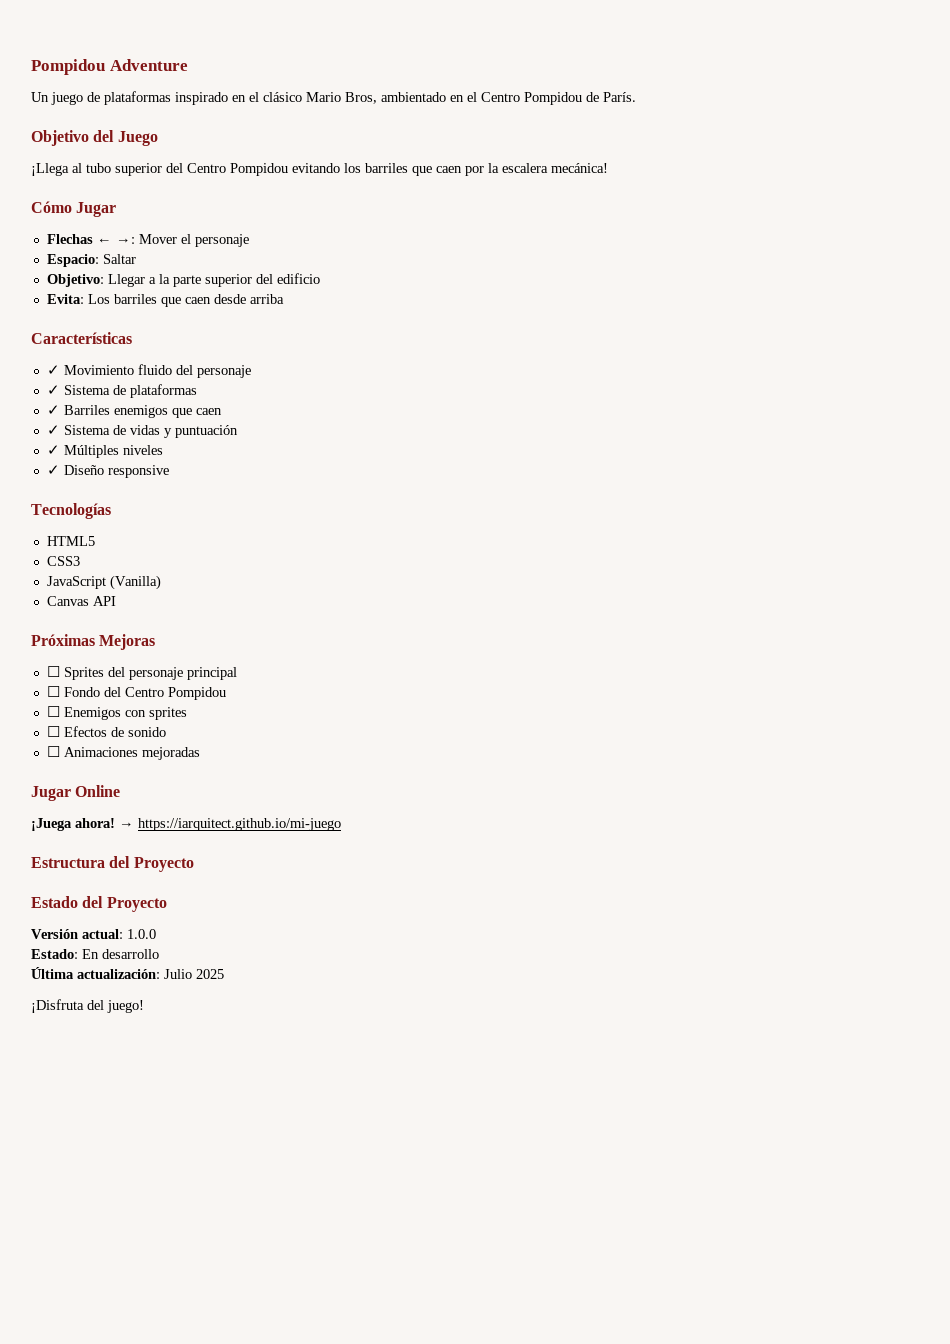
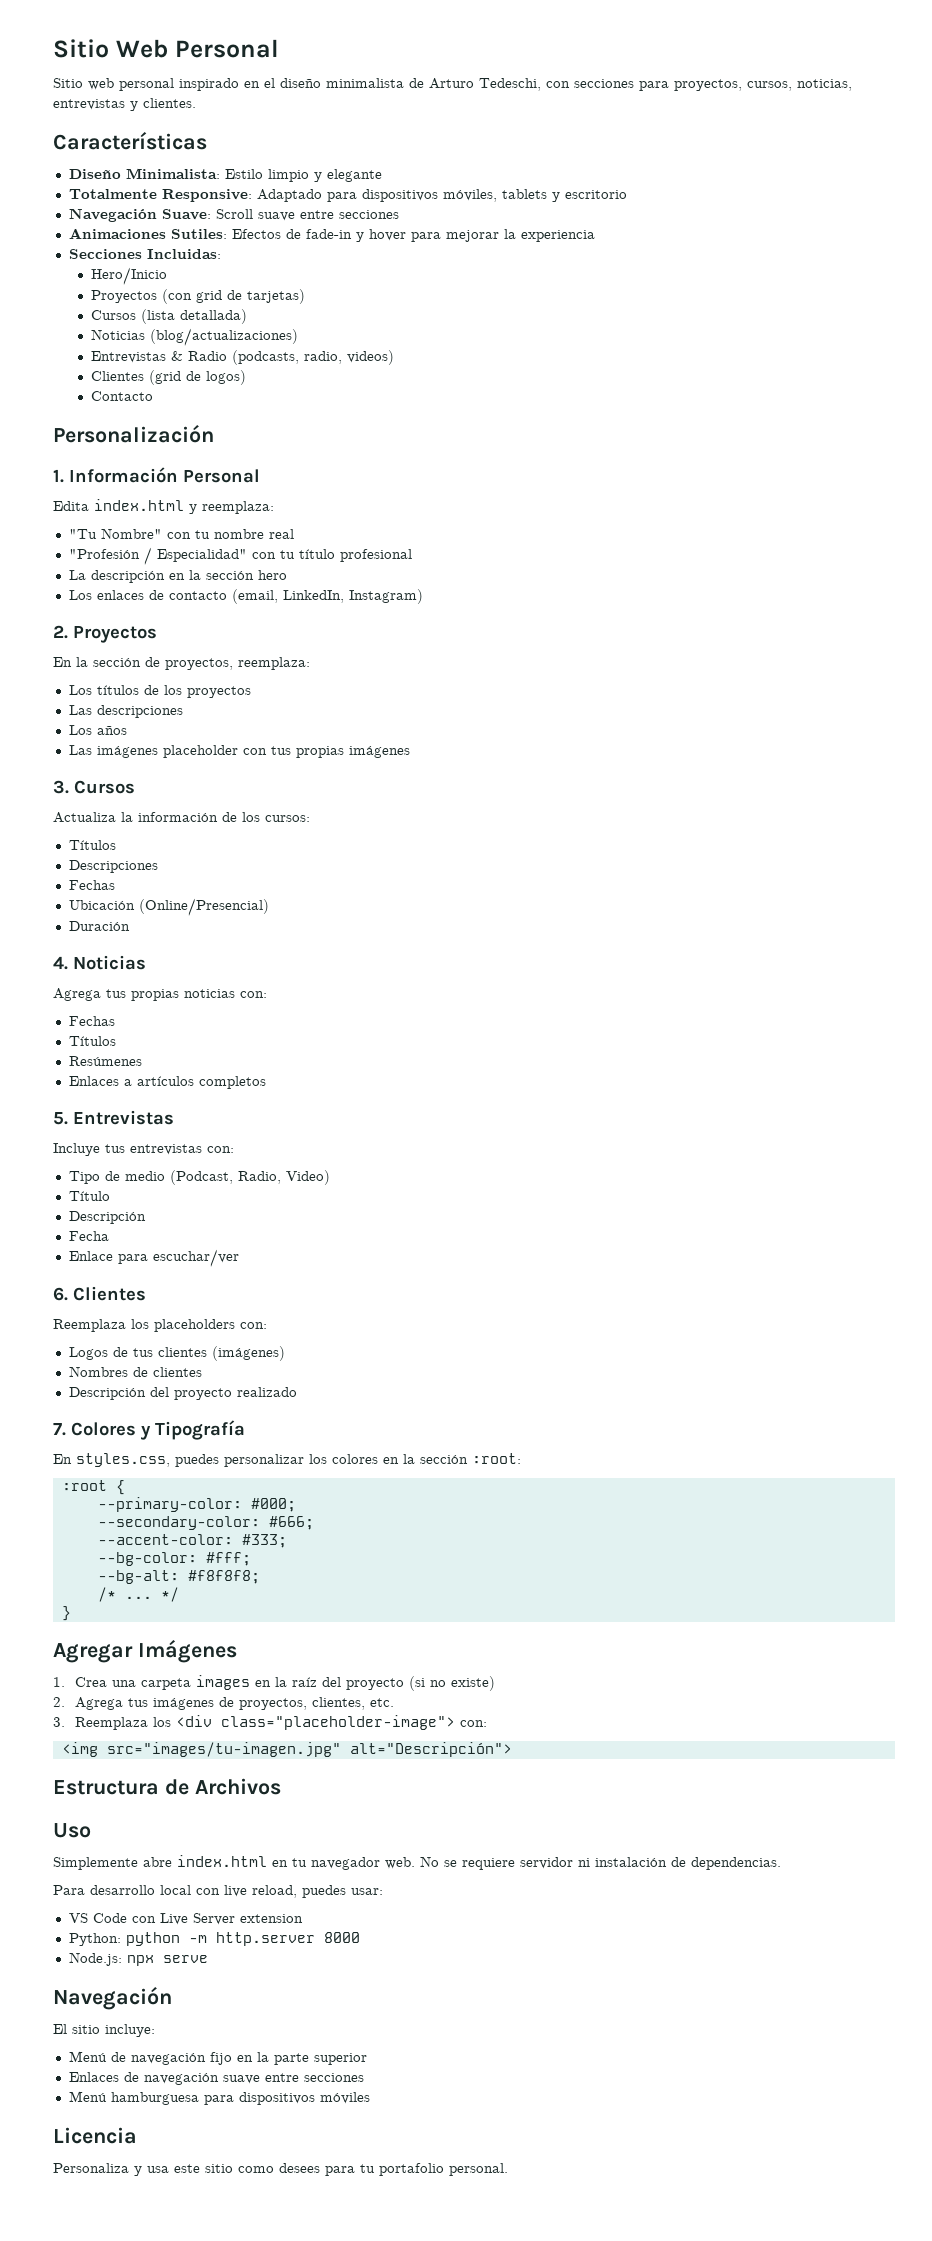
- Pompidou Adventure
- Un juego de plataformas inspirado en el clásico Mario Bros, ambientado en el Centro Pompidou de París.
- Objetivo del Juego
- ¡Llega al tubo superior del Centro Pompidou evitando los barriles que caen por la escalera mecánica!
- Cómo Jugar
- Flechas ← →: Mover el personaje
- Espacio: Saltar
- Objetivo: Llegar a la parte superior del edificio
- Evita: Los barriles que caen desde arriba
+ Sitio Web Personal
+ Sitio web personal inspirado en el diseño minimalista de Arturo Tedeschi, con secciones para proyectos, cursos, noticias, entrevistas y clientes.
  Características
- ✓ Movimiento fluido del personaje
- ✓ Sistema de plataformas
- ✓ Barriles enemigos que caen
- ✓ Sistema de vidas y puntuación
- ✓ Múltiples niveles
- ✓ Diseño responsive
- Tecnologías
- HTML5
- CSS3
- JavaScript (Vanilla)
- Canvas API
- Próximas Mejoras
- ☐ Sprites del personaje principal
- ☐ Fondo del Centro Pompidou
- ☐ Enemigos con sprites
- ☐ Efectos de sonido
- ☐ Animaciones mejoradas
- Jugar Online
- ¡Juega ahora! → https://iarquitect.github.io/mi-juego
- Estructura del Proyecto
- Estado del Proyecto
- Versión actual: 1.0.0
- Estado: En desarrollo
- Última actualización: Julio 2025
- ¡Disfruta del juego!
+ Diseño Minimalista: Estilo limpio y elegante
+ Totalmente Responsive: Adaptado para dispositivos móviles, tablets y escritorio
+ Navegación Suave: Scroll suave entre secciones
+ Animaciones Sutiles: Efectos de fade-in y hover para mejorar la experiencia
+ Secciones Incluidas:
+ Hero/Inicio
+ Proyectos (con grid de tarjetas)
+ Cursos (lista detallada)
+ Noticias (blog/actualizaciones)
+ Entrevistas & Radio (podcasts, radio, videos)
+ Clientes (grid de logos)
+ Contacto
+ Personalización
+ 1. Información Personal
+ Edita index.html y reemplaza:
+ "Tu Nombre" con tu nombre real
+ "Profesión / Especialidad" con tu título profesional
+ La descripción en la sección hero
+ Los enlaces de contacto (email, LinkedIn, Instagram)
+ 2. Proyectos
+ En la sección de proyectos, reemplaza:
+ Los títulos de los proyectos
+ Las descripciones
+ Los años
+ Las imágenes placeholder con tus propias imágenes
+ 3. Cursos
+ Actualiza la información de los cursos:
+ Títulos
+ Descripciones
+ Fechas
+ Ubicación (Online/Presencial)
+ Duración
+ 4. Noticias
+ Agrega tus propias noticias con:
+ Fechas
+ Títulos
+ Resúmenes
+ Enlaces a artículos completos
+ 5. Entrevistas
+ Incluye tus entrevistas con:
+ Tipo de medio (Podcast, Radio, Video)
+ Título
+ Descripción
+ Fecha
+ Enlace para escuchar/ver
+ 6. Clientes
+ Reemplaza los placeholders con:
+ Logos de tus clientes (imágenes)
+ Nombres de clientes
+ Descripción del proyecto realizado
+ 7. Colores y Tipografía
+ En styles.css, puedes personalizar los colores en la sección :root:
+ :root {
+ --primary-color: #000;
+ --secondary-color: #666;
+ --accent-color: #333;
+ --bg-color: #fff;
+ --bg-alt: #f8f8f8;
+ /* ... */
+ }
+ Agregar Imágenes
+ 1. Crea una carpeta images en la raíz del proyecto (si no existe)
+ 2. Agrega tus imágenes de proyectos, clientes, etc.
+ 3. Reemplaza los <div class="placeholder-image"> con:
+ <img src="images/tu-imagen.jpg" alt="Descripción">
+ Estructura de Archivos
+ Uso
+ Simplemente abre index.html en tu navegador web. No se requiere servidor ni instalación de dependencias.
+ Para desarrollo local con live reload, puedes usar:
+ VS Code con Live Server extension
+ Python: python -m http.server 8000
+ Node.js: npx serve
+ Navegación
+ El sitio incluye:
+ Menú de navegación fijo en la parte superior
+ Enlaces de navegación suave entre secciones
+ Menú hamburguesa para dispositivos móviles
+ Licencia
+ Personaliza y usa este sitio como desees para tu portafolio personal.

